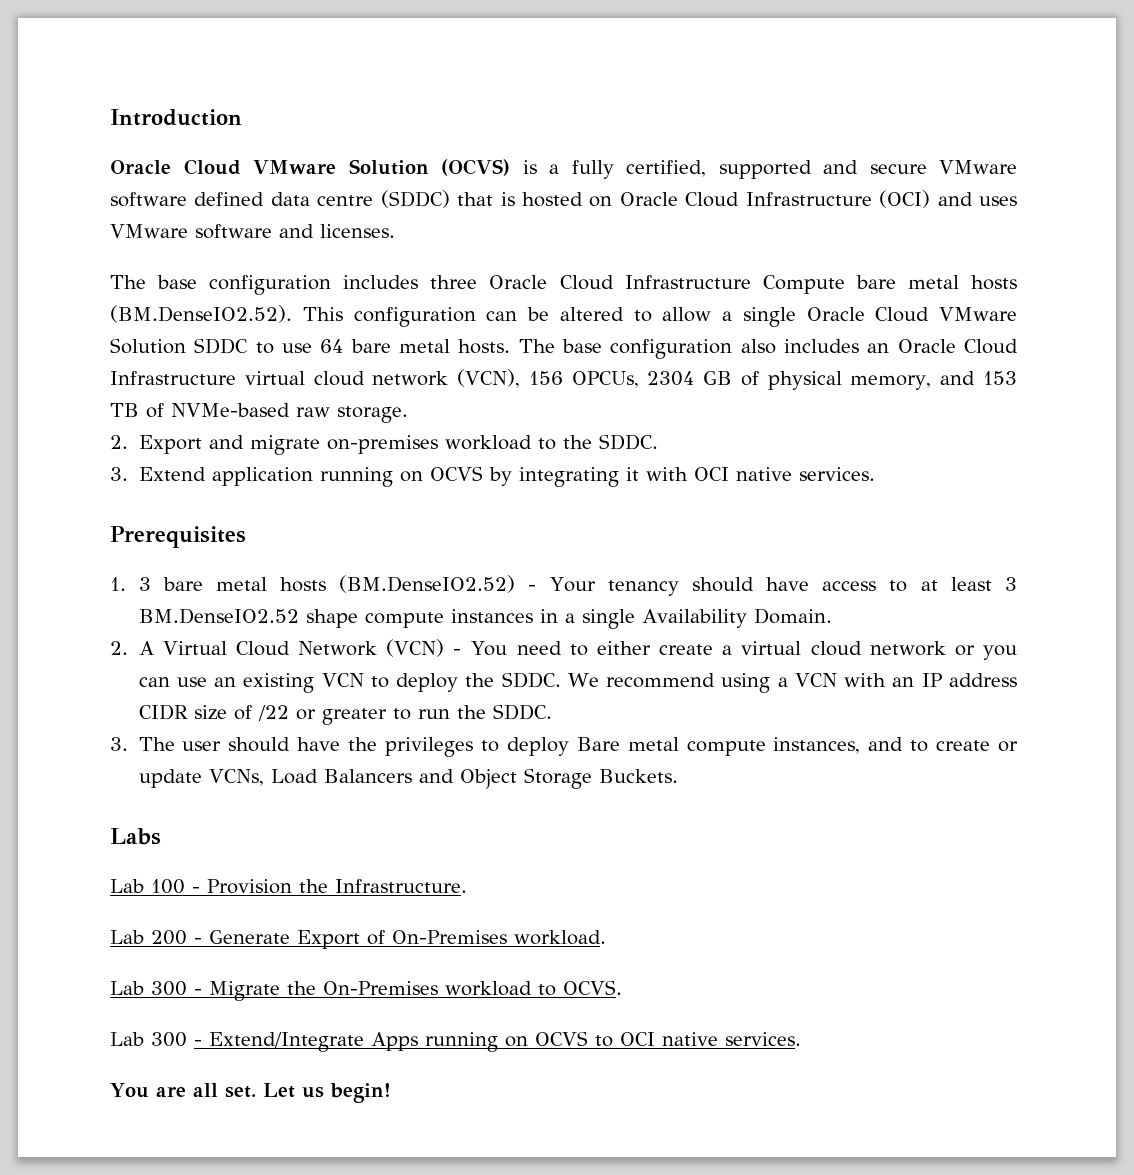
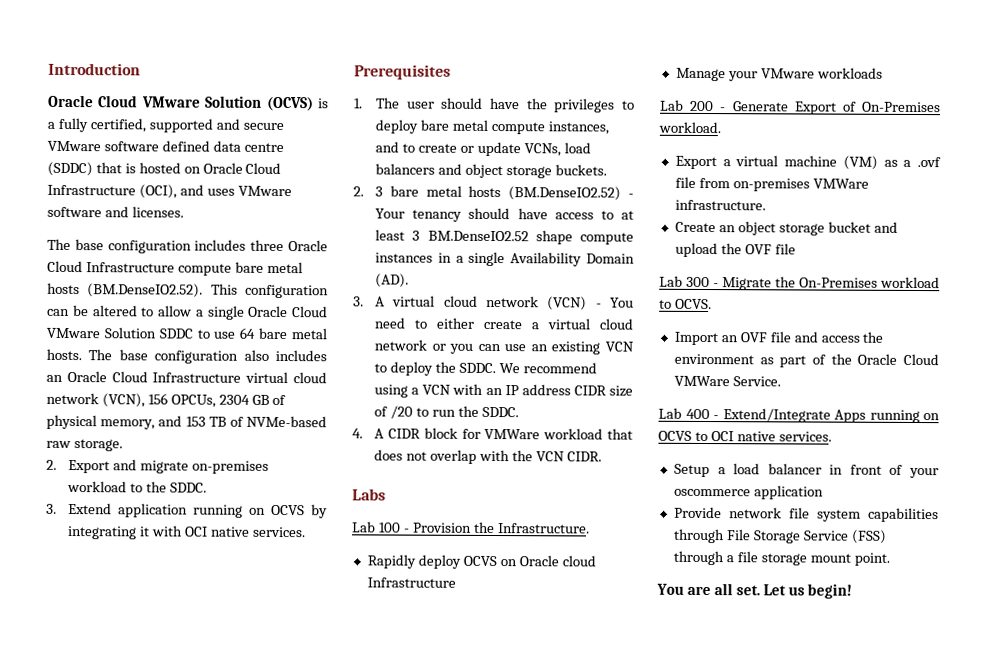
- Oracle Cloud VMware Solution (OCVS) is a fully certified, supported and secure VMware software defined data centre (SDDC) that is hosted on Oracle Cloud Infrastructure (OCI) and uses VMware software and licenses.
+ Oracle Cloud VMware Solution (OCVS) is a fully certified, supported and secure VMware software defined data centre (SDDC) that is hosted on Oracle Cloud Infrastructure (OCI), and uses VMware software and licenses.
- The base configuration includes three Oracle Cloud Infrastructure Compute bare metal hosts (BM.DenseIO2.52). This configuration can be altered to allow a single Oracle Cloud VMware Solution SDDC to use 64 bare metal hosts.
+ The base configuration includes three Oracle Cloud Infrastructure compute bare metal hosts (BM.DenseIO2.52). This configuration can be altered to allow a single Oracle Cloud VMware Solution SDDC to use 64 bare metal hosts.
- 1. 3 bare metal hosts (BM.DenseIO2.52) - Your tenancy should have access to at least 3 BM.DenseIO2.52 shape compute instances in a single Availability Domain.
- 2. A Virtual Cloud Network (VCN) - You need to either create a virtual cloud network or you can use an existing VCN to deploy the SDDC.
+ 1. The user should have the privileges to deploy bare metal compute instances, and to create or update VCNs, load balancers and object storage buckets.
+ 2. 3 bare metal hosts (BM.DenseIO2.52) - Your tenancy should have access to at least 3 BM.DenseIO2.52 shape compute instances in a single Availability Domain (AD).
+ 3. A virtual cloud network (VCN) - You need to either create a virtual cloud network or you can use an existing VCN to deploy the SDDC.
- We recommend using a VCN with an IP address CIDR size of /22 or greater to run the SDDC.
+ We recommend using a VCN with an IP address CIDR size of /20 to run the SDDC.
- 3. The user should have the privileges to deploy Bare metal compute instances, and to create or update VCNs, Load Balancers and Object Storage Buckets.
+ 4. A CIDR block for VMWare workload that does not overlap with the VCN CIDR.
+ Rapidly deploy OCVS on Oracle cloud Infrastructure
+ Manage your VMware workloads
+ Export a virtual machine (VM) as a .ovf file from on-premises VMWare infrastructure.
+ Create an object storage bucket and upload the OVF file
- Lab 300 - Extend/Integrate Apps running on OCVS to OCI native services.
+ Import an OVF file and access the environment as part of the Oracle Cloud VMWare Service.
+ Lab 400 - Extend/Integrate Apps running on OCVS to OCI native services.
+ Setup a load balancer in front of your oscommerce application
+ Provide network file system capabilities through File Storage Service (FSS) through a file storage mount point.

